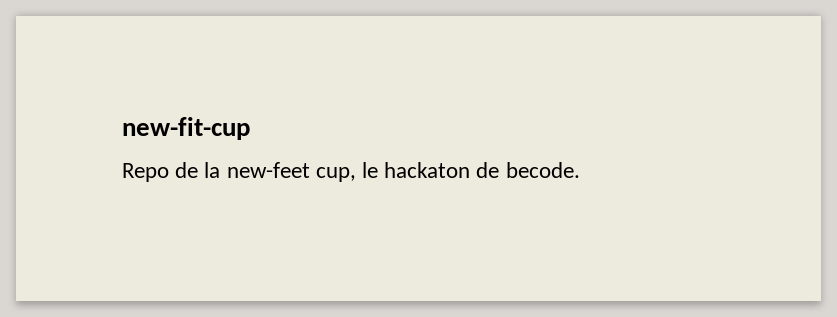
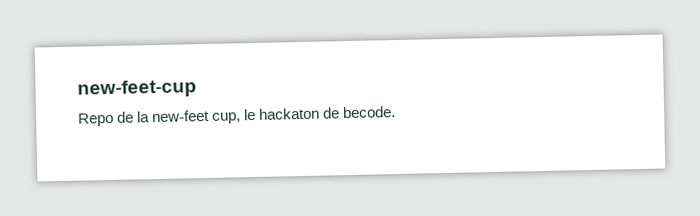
- new-fit-cup
+ new-feet-cup

